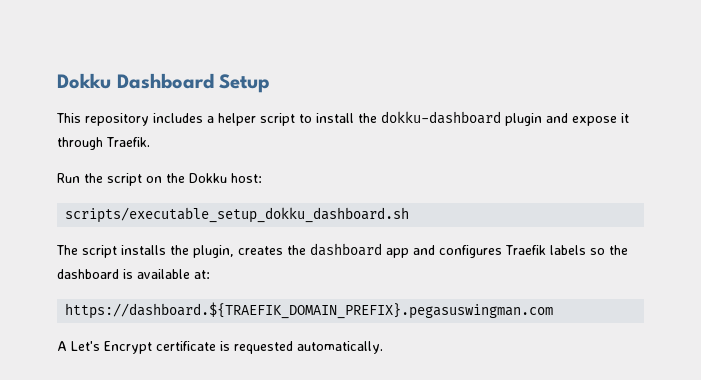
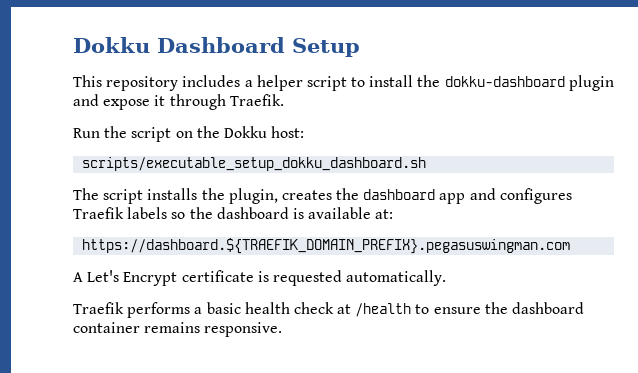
+ Traefik performs a basic health check at /health to ensure the dashboard container remains responsive.

